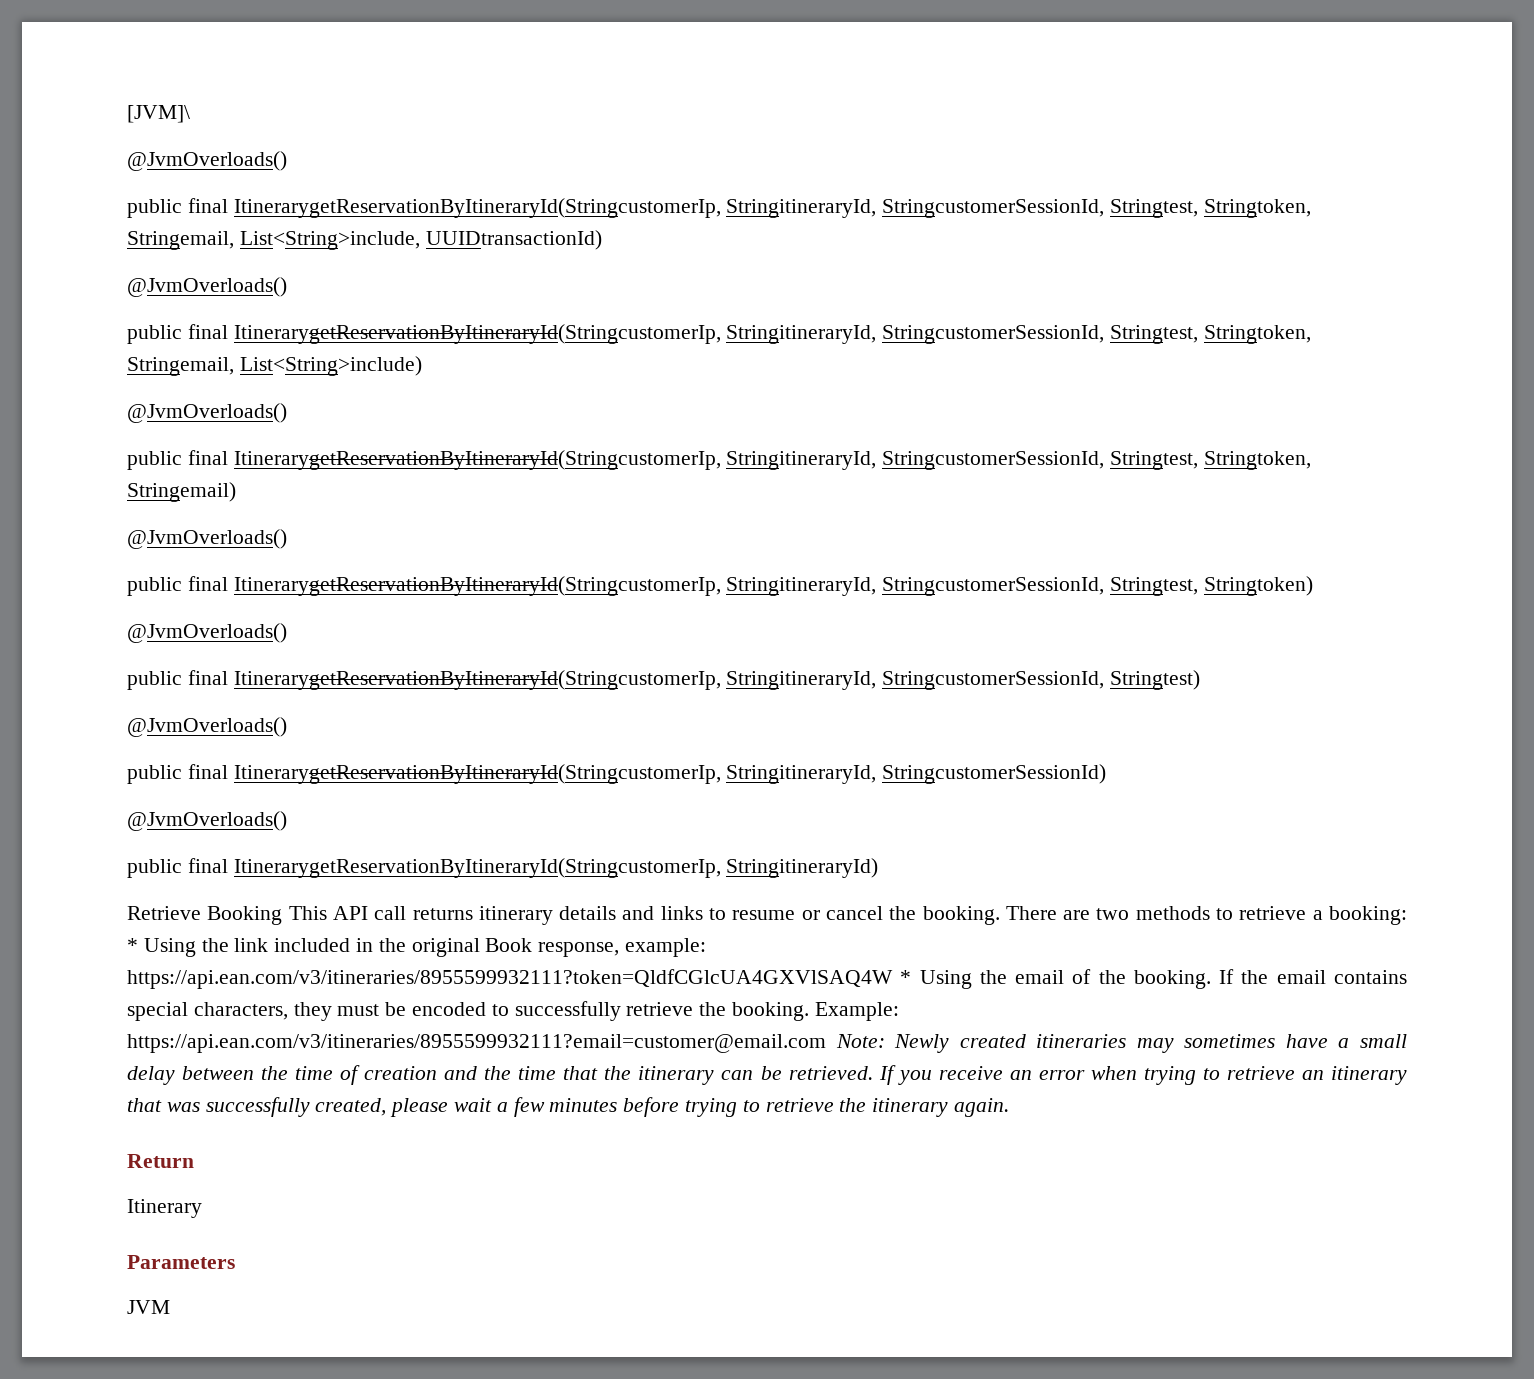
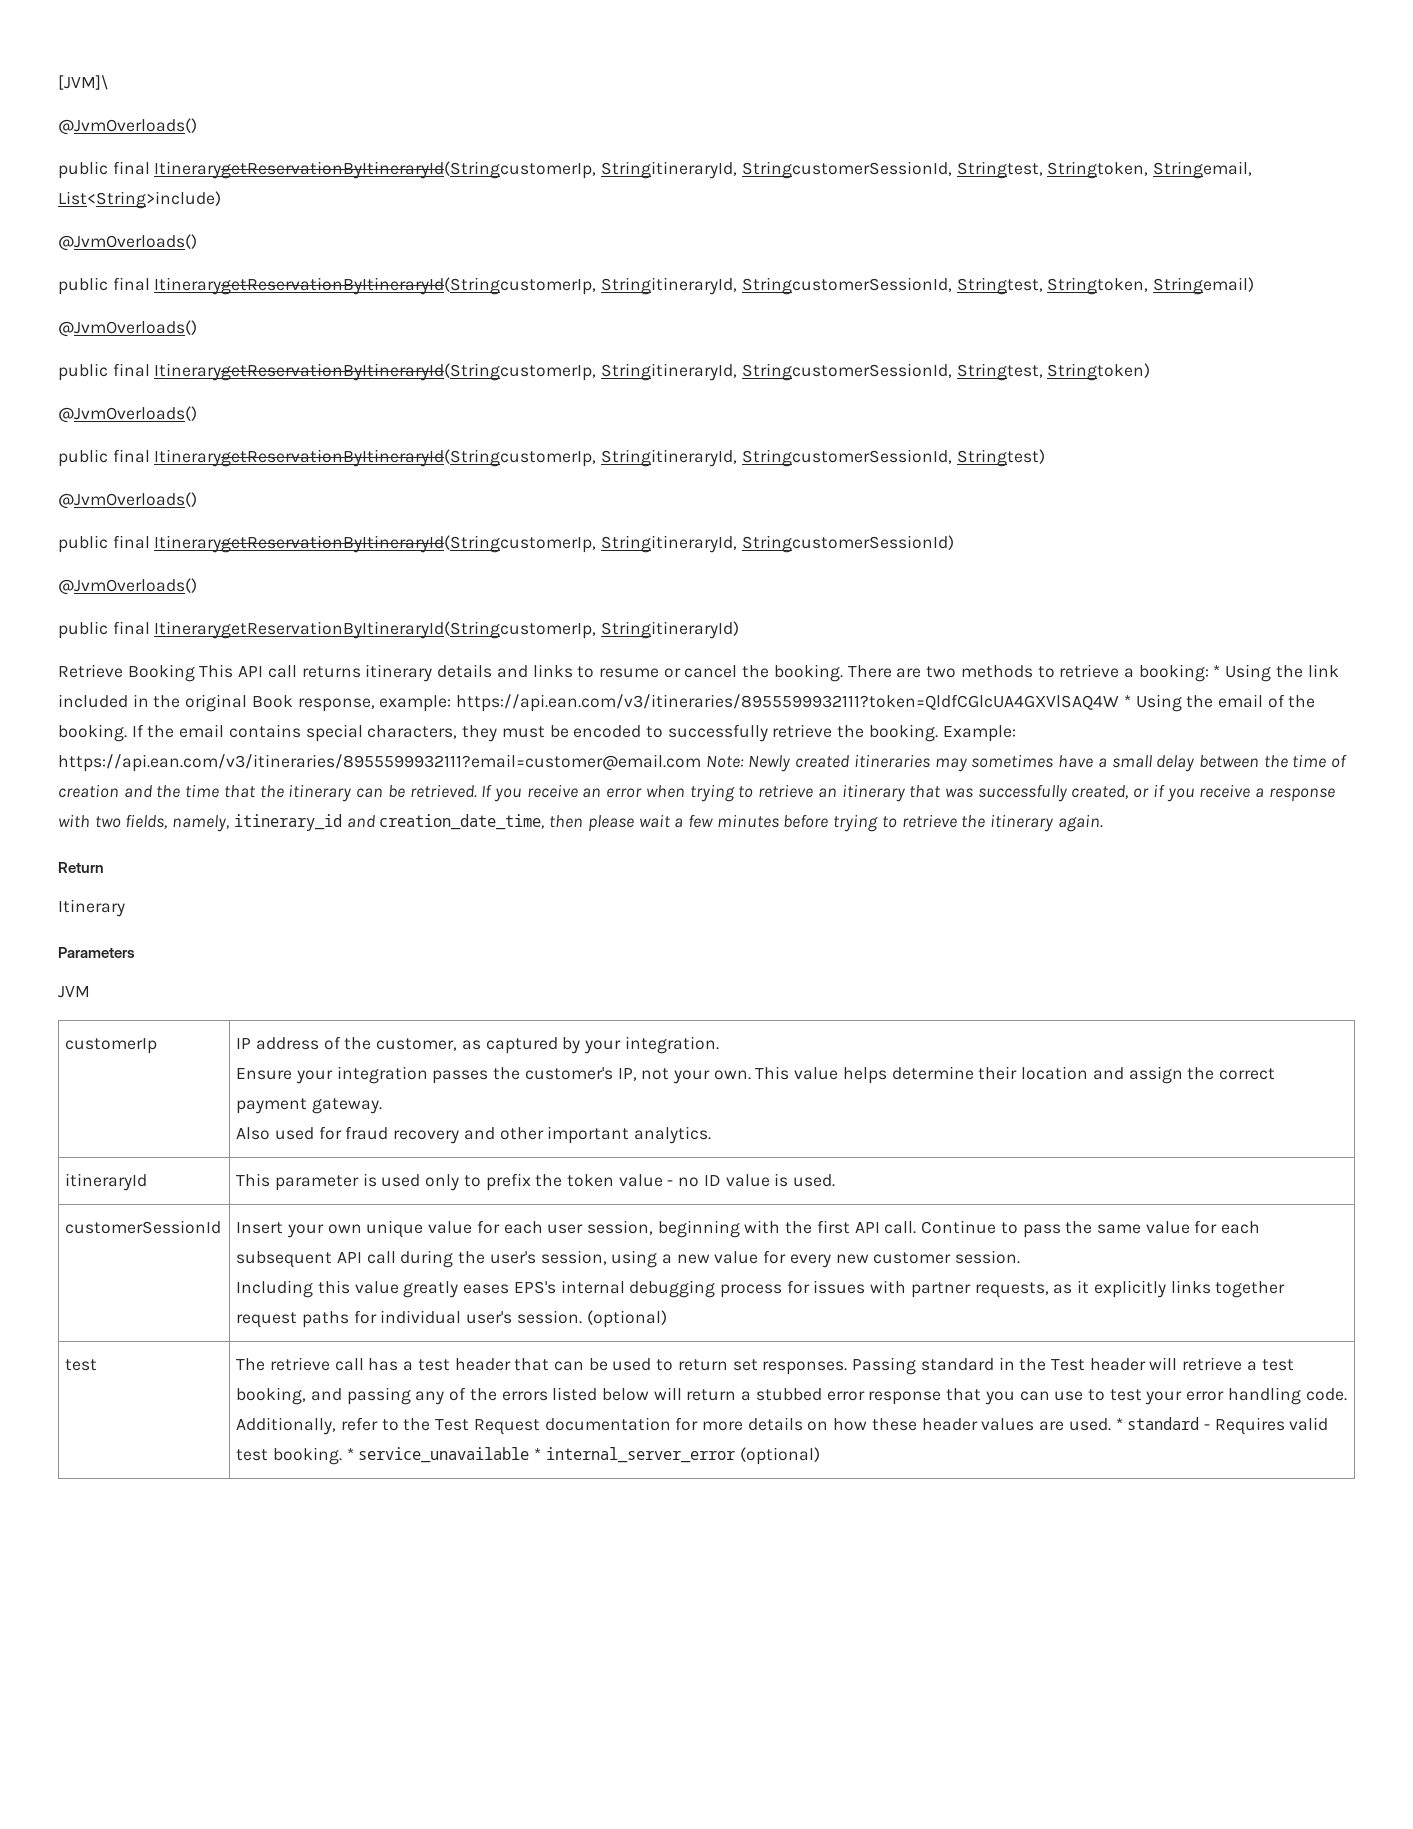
- public final ItinerarygetReservationByItineraryId(StringcustomerIp, StringitineraryId, StringcustomerSessionId, Stringtest, Stringtoken, Stringemail, List<String>include, UUIDtransactionId)
- @JvmOverloads()
- If you receive an error when trying to retrieve an itinerary that was successfully created, please wait a few minutes before trying to retrieve the itinerary again.
+ If you receive an error when trying to retrieve an itinerary that was successfully created, or if you receive a response with two fields, namely, itinerary_id and creation_date_time, then please wait a few minutes before trying to retrieve the itinerary again.
+ customerIp | IP address of the customer, as captured by your integration.
+ Ensure your integration passes the customer's IP, not your own. This value helps determine their location and assign the correct payment gateway.
+ Also used for fraud recovery and other important analytics.
+ itineraryId | This parameter is used only to prefix the token value - no ID value is used.
+ customerSessionId | Insert your own unique value for each user session, beginning with the first API call. Continue to pass the same value for each subsequent API call during the user's session, using a new value for every new customer session.
+ Including this value greatly eases EPS's internal debugging process for issues with partner requests, as it explicitly links together request paths for individual user's session. (optional)
+ test | The retrieve call has a test header that can be used to return set responses. Passing standard in the Test header will retrieve a test booking, and passing any of the errors listed below will return a stubbed error response that you can use to test your error handling code. Additionally, refer to the Test Request documentation for more details on how these header values are used. * standard - Requires valid test booking. * service_unavailable * internal_server_error (optional)

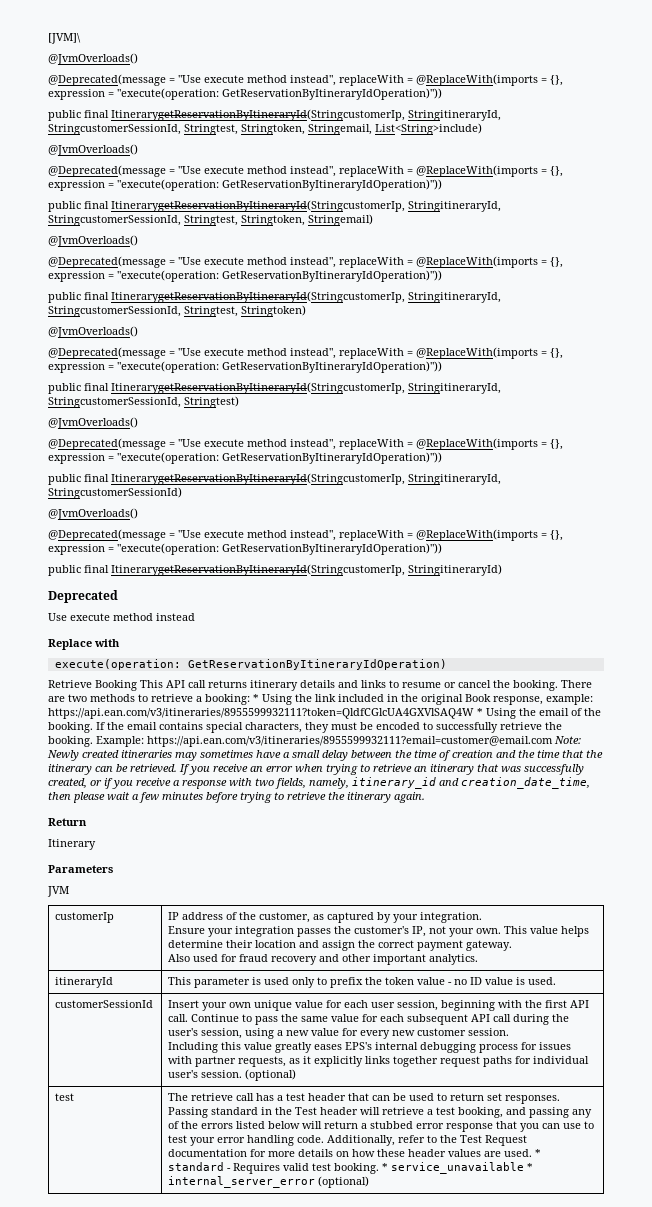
  [JVM]\
  @JvmOverloads()
+ @Deprecated(message = "Use execute method instead", replaceWith = @ReplaceWith(imports = {}, expression = "execute(operation: GetReservationByItineraryIdOperation)"))
  public final ItinerarygetReservationByItineraryId(StringcustomerIp, StringitineraryId, StringcustomerSessionId, Stringtest, Stringtoken, Stringemail, List<String>include)
  @JvmOverloads()
+ @Deprecated(message = "Use execute method instead", replaceWith = @ReplaceWith(imports = {}, expression = "execute(operation: GetReservationByItineraryIdOperation)"))
  public final ItinerarygetReservationByItineraryId(StringcustomerIp, StringitineraryId, StringcustomerSessionId, Stringtest, Stringtoken, Stringemail)
  @JvmOverloads()
+ @Deprecated(message = "Use execute method instead", replaceWith = @ReplaceWith(imports = {}, expression = "execute(operation: GetReservationByItineraryIdOperation)"))
  public final ItinerarygetReservationByItineraryId(StringcustomerIp, StringitineraryId, StringcustomerSessionId, Stringtest, Stringtoken)
  @JvmOverloads()
+ @Deprecated(message = "Use execute method instead", replaceWith = @ReplaceWith(imports = {}, expression = "execute(operation: GetReservationByItineraryIdOperation)"))
  public final ItinerarygetReservationByItineraryId(StringcustomerIp, StringitineraryId, StringcustomerSessionId, Stringtest)
  @JvmOverloads()
+ @Deprecated(message = "Use execute method instead", replaceWith = @ReplaceWith(imports = {}, expression = "execute(operation: GetReservationByItineraryIdOperation)"))
  public final ItinerarygetReservationByItineraryId(StringcustomerIp, StringitineraryId, StringcustomerSessionId)
  @JvmOverloads()
+ @Deprecated(message = "Use execute method instead", replaceWith = @ReplaceWith(imports = {}, expression = "execute(operation: GetReservationByItineraryIdOperation)"))
  public final ItinerarygetReservationByItineraryId(StringcustomerIp, StringitineraryId)
+ Deprecated
+ Use execute method instead
+ Replace with
+ execute(operation: GetReservationByItineraryIdOperation)

